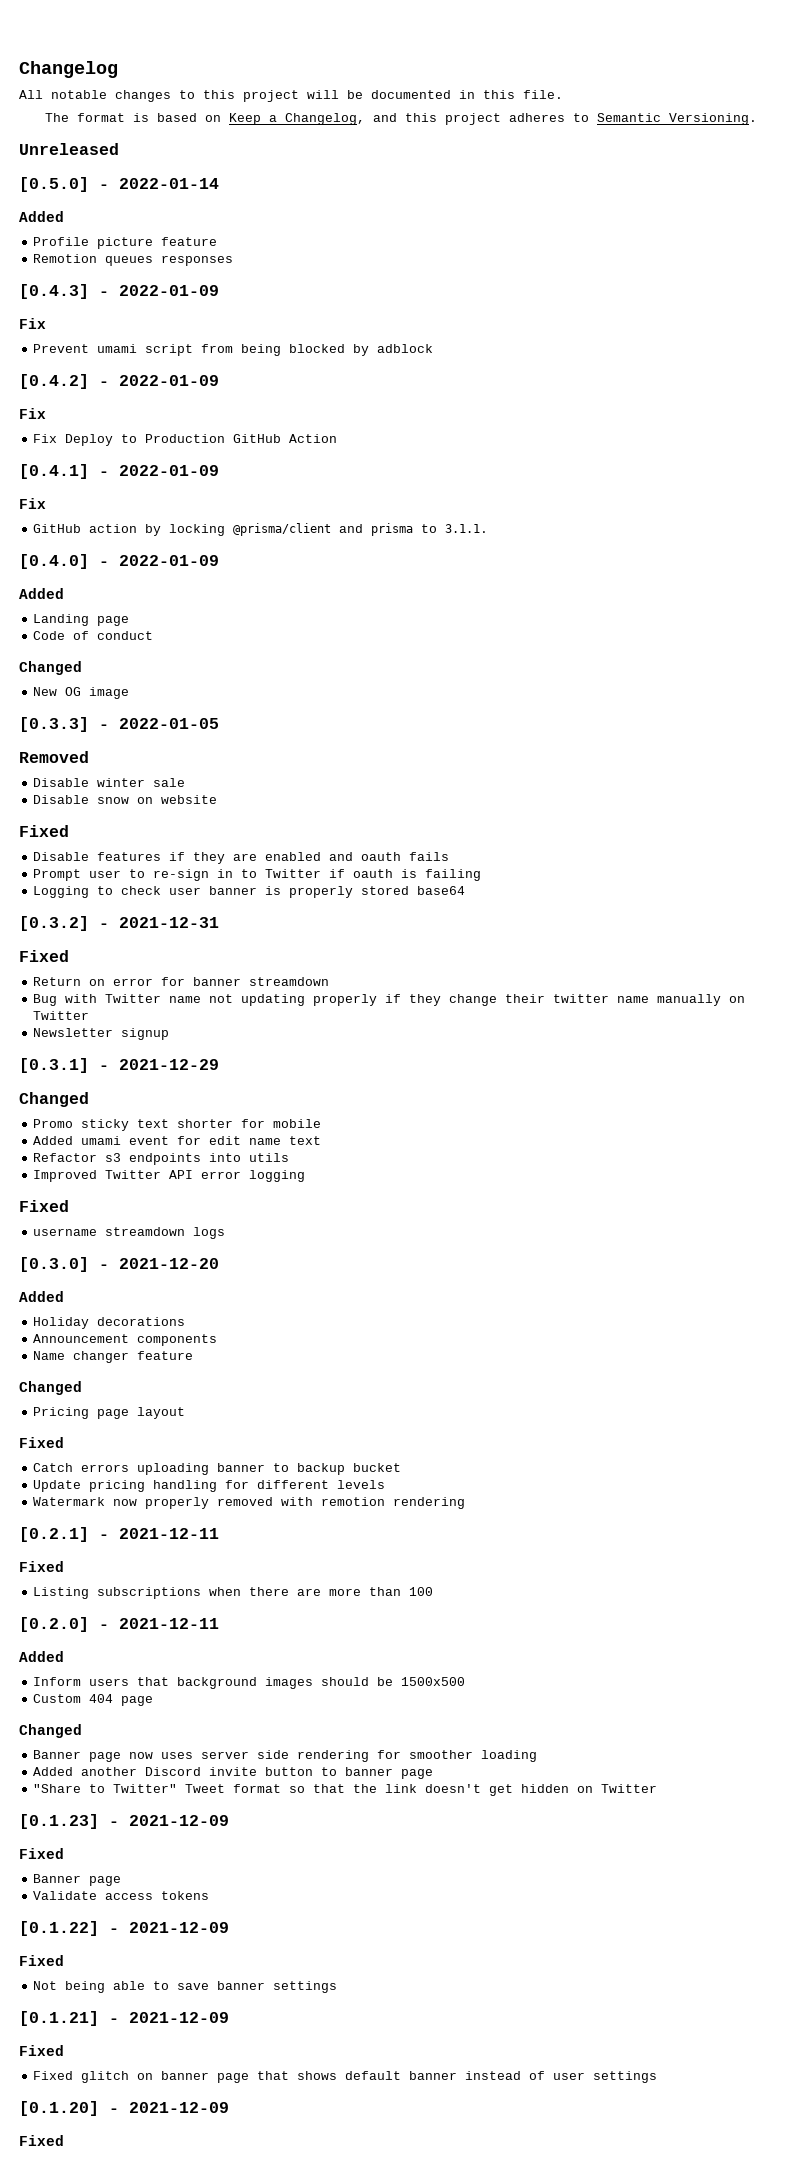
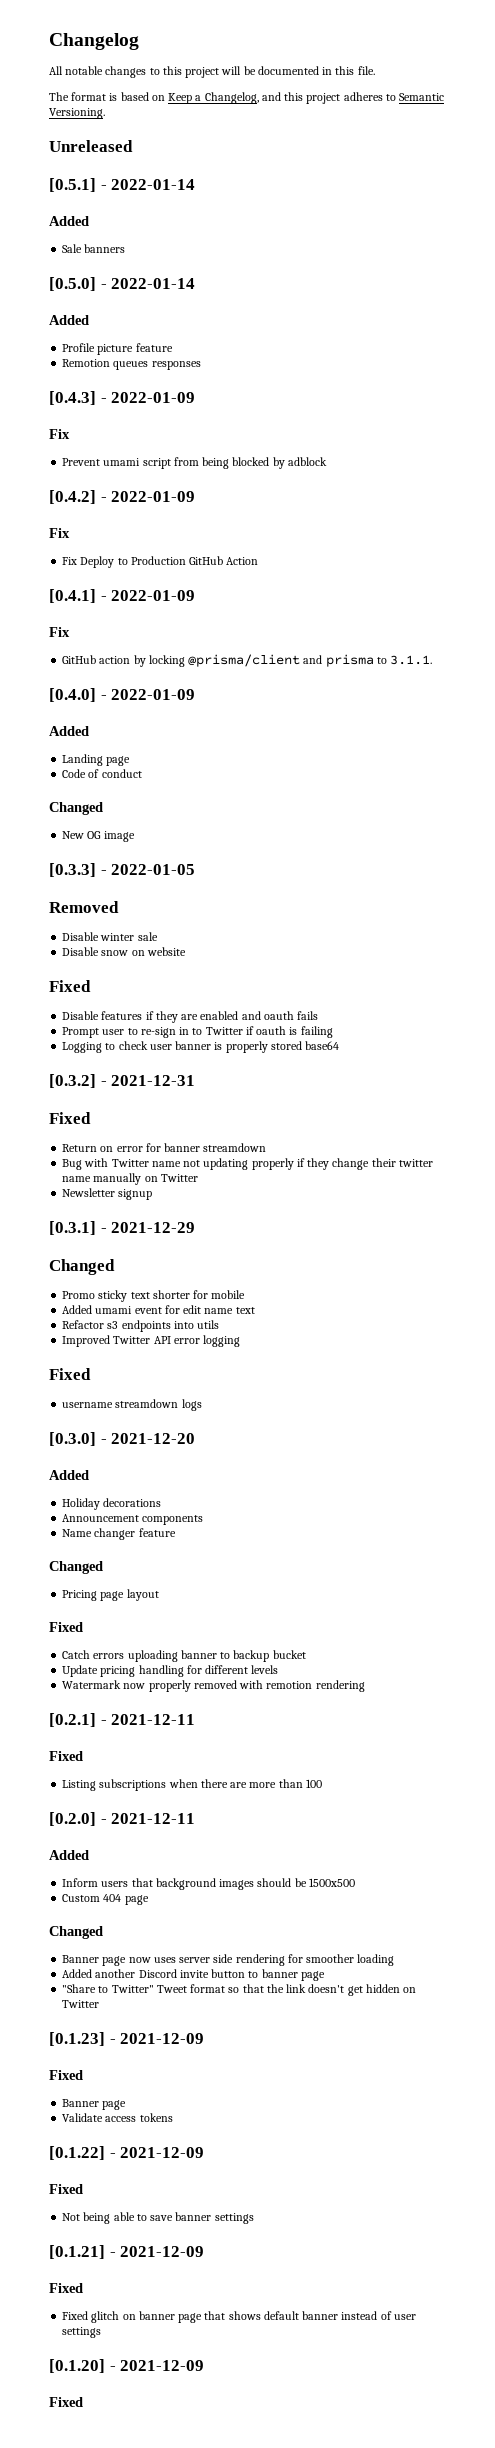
+ [0.5.1] - 2022-01-14
+ Added
+ Sale banners

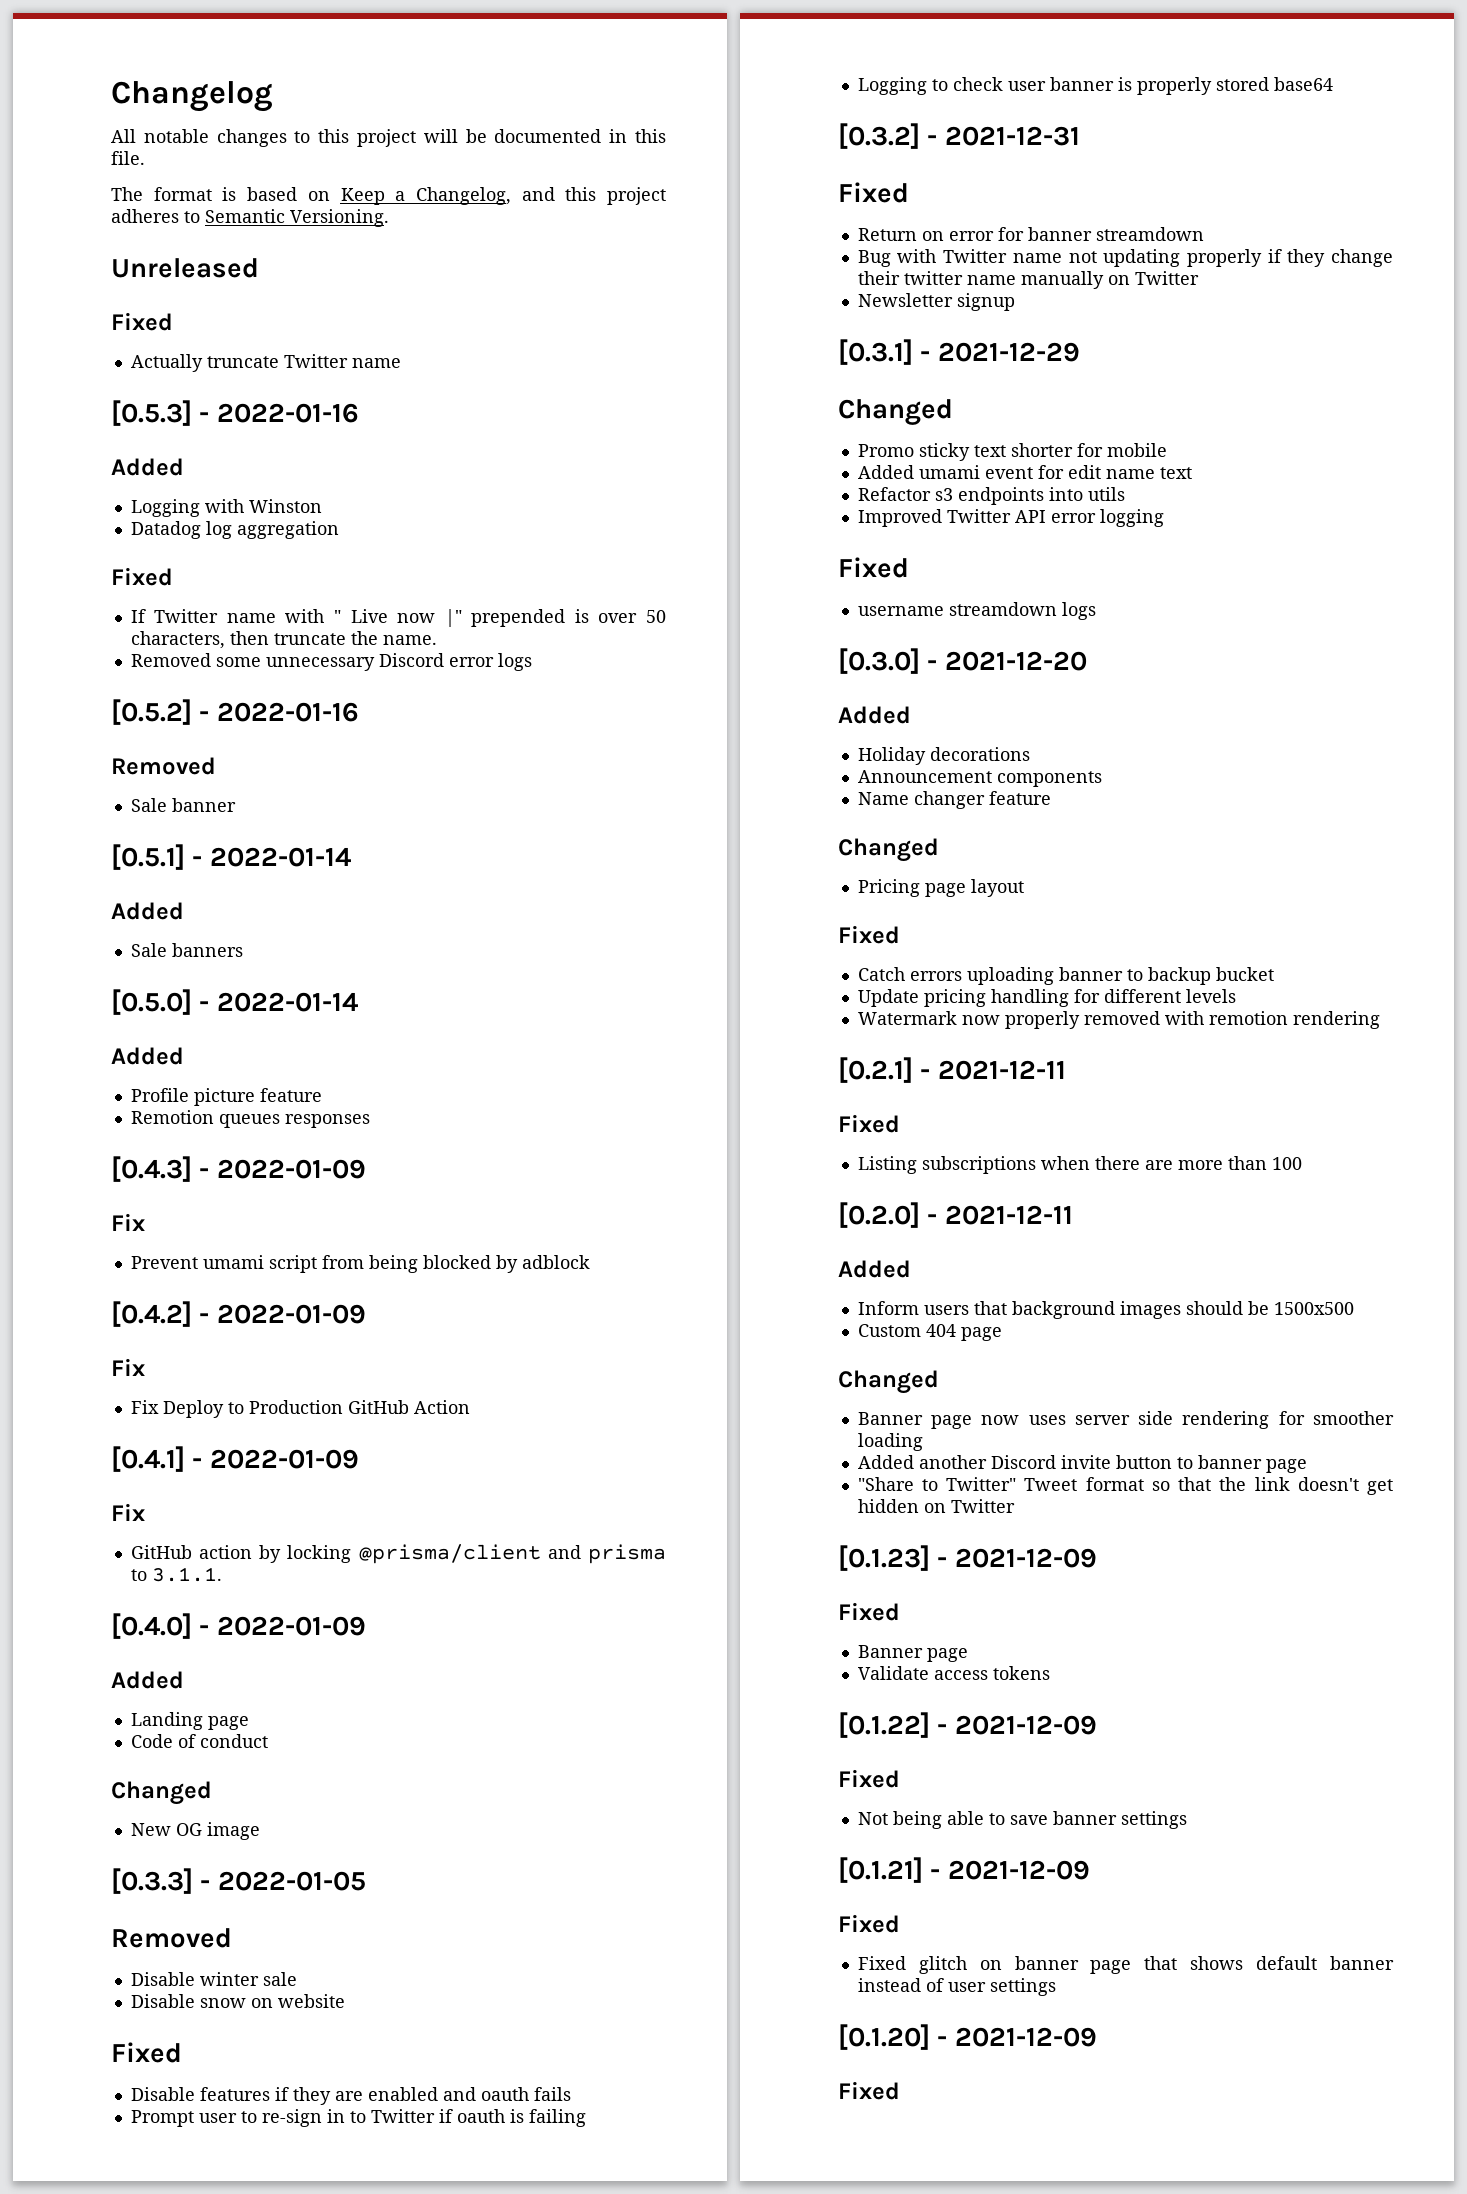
  Unreleased
+ Fixed
+ Actually truncate Twitter name
+ [0.5.3] - 2022-01-16
+ Added
+ Logging with Winston
+ Datadog log aggregation
+ Fixed
+ If Twitter name with " Live now |" prepended is over 50 characters, then truncate the name.
+ Removed some unnecessary Discord error logs
+ [0.5.2] - 2022-01-16
+ Removed
+ Sale banner

